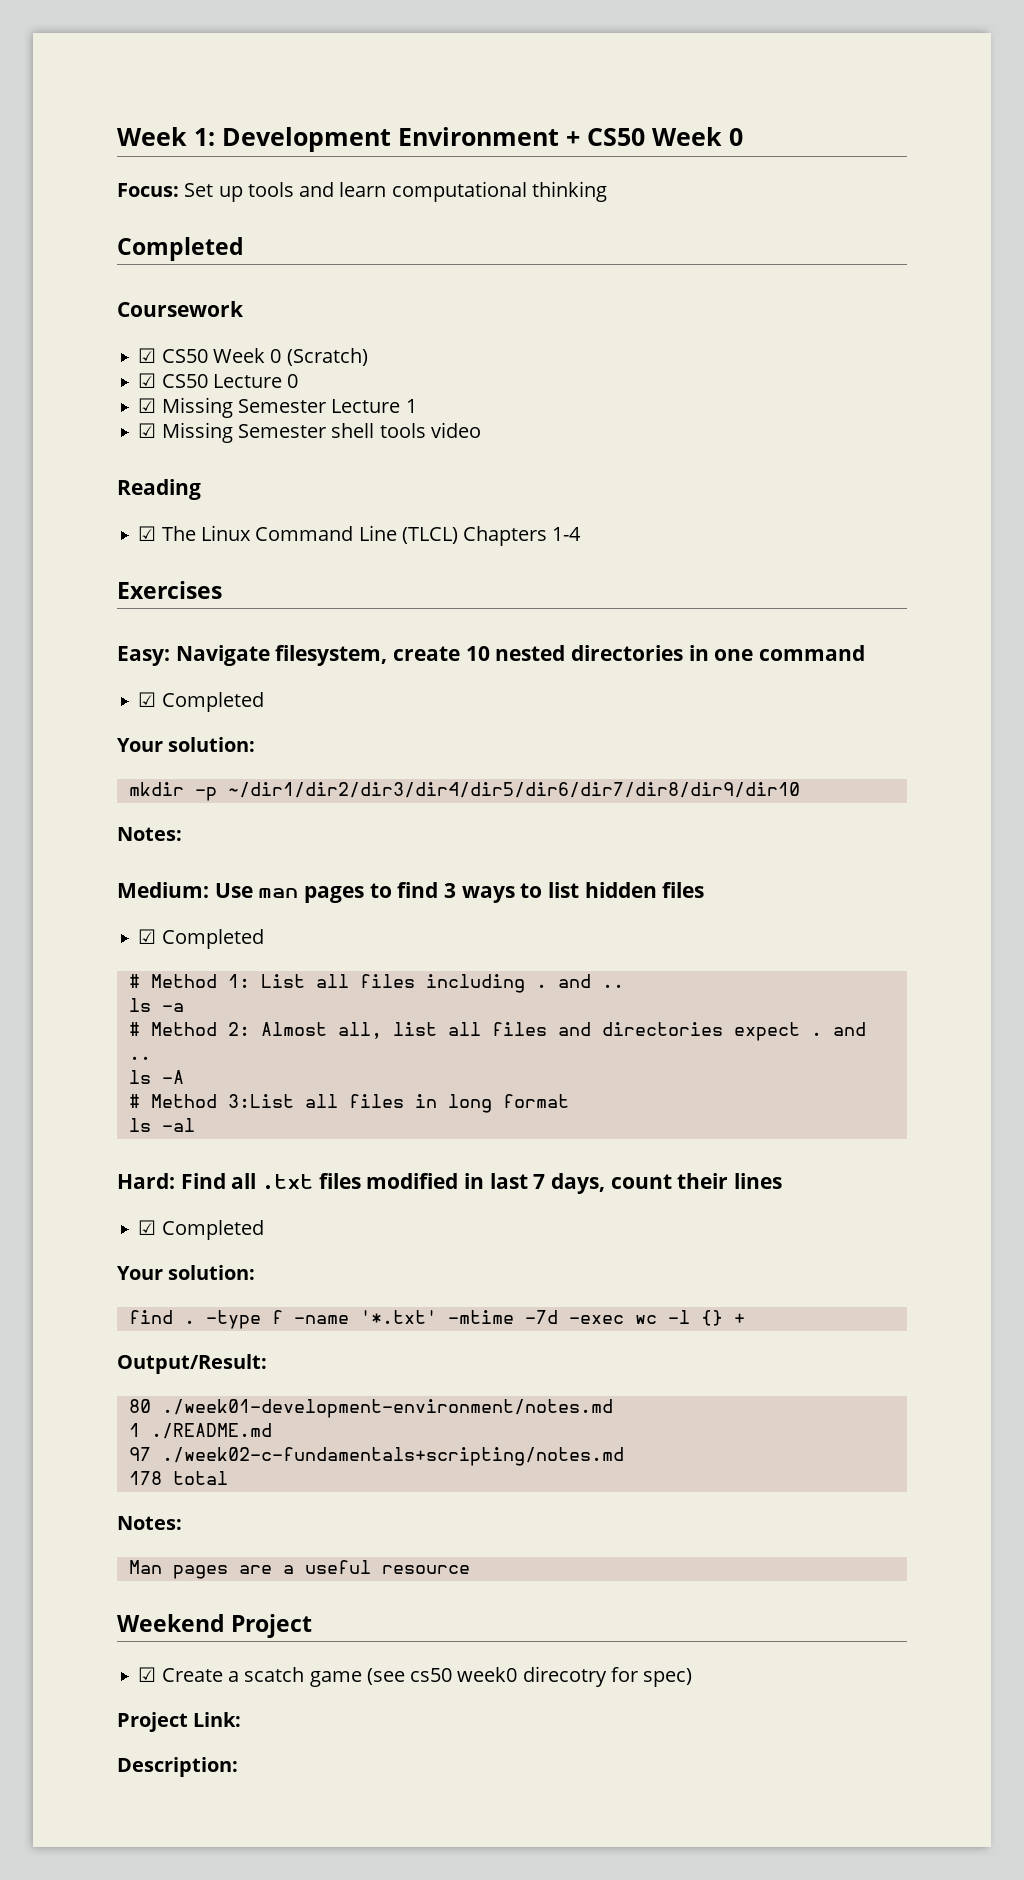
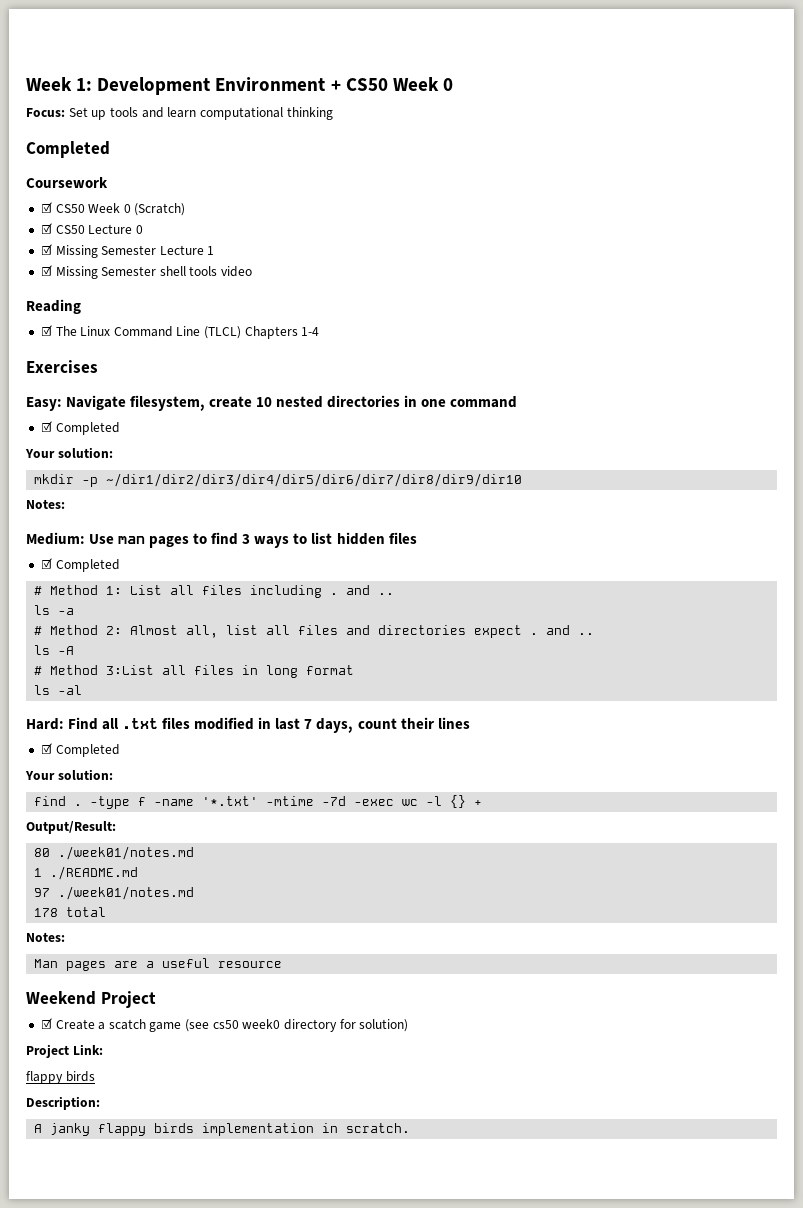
- 80 ./week01-development-environment/notes.md
+ 80 ./week01/notes.md
- 97 ./week02-c-fundamentals+scripting/notes.md
+ 97 ./week01/notes.md
- ☑ Create a scatch game (see cs50 week0 direcotry for spec)
+ ☑ Create a scatch game (see cs50 week0 directory for solution)
  Project Link:
+ flappy birds
+ A janky flappy birds implementation in scratch.

